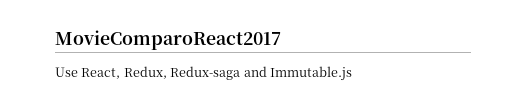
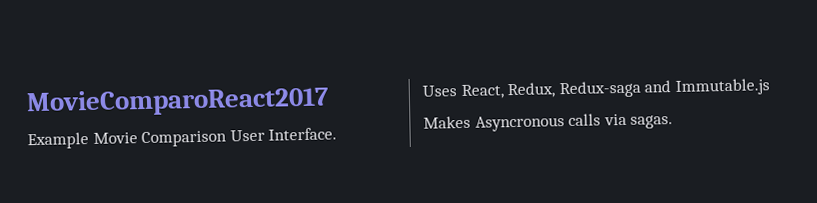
- Use React, Redux, Redux-saga and Immutable.js
+ Example Movie Comparison User Interface.
+ Uses React, Redux, Redux-saga and Immutable.js
+ Makes Asyncronous calls via sagas.

